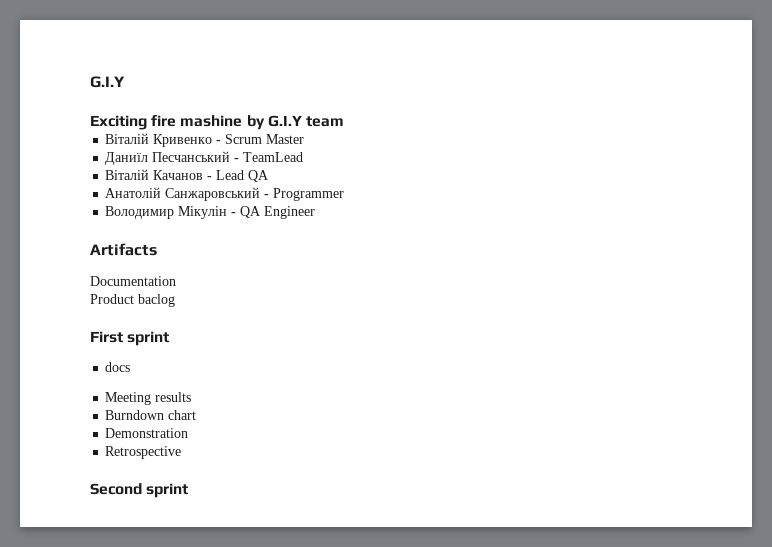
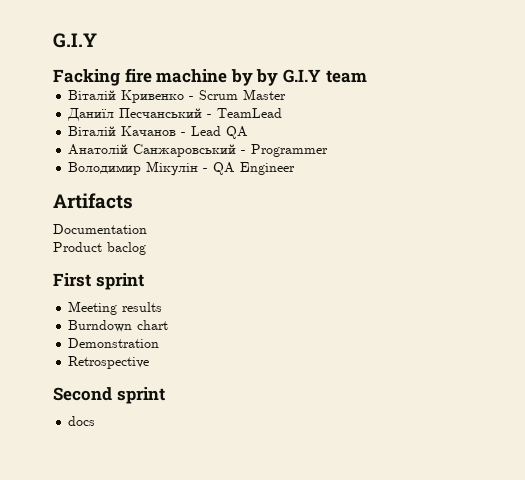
- Exciting fire mashine by G.I.Y team
+ Facking fire machine by by G.I.Y team
- docs
+ docs

